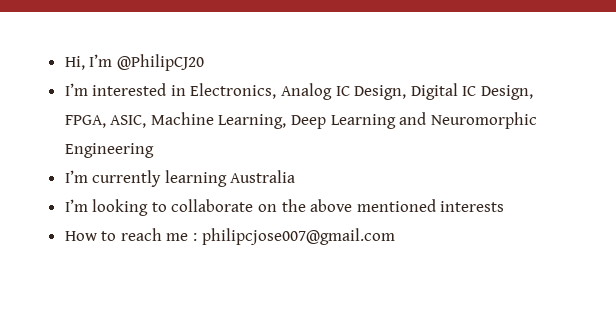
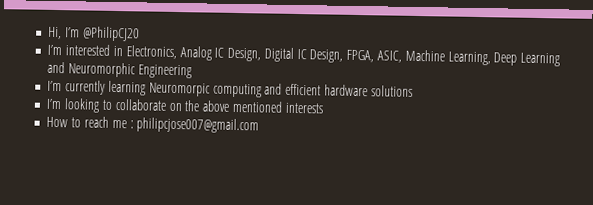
- I’m currently learning Australia
+ I’m currently learning Neuromorpic computing and efficient hardware solutions

